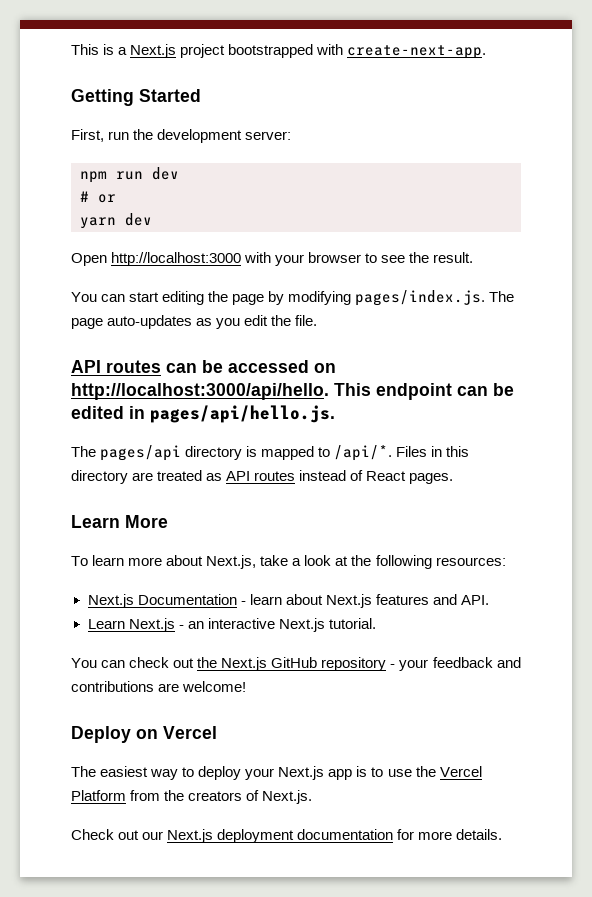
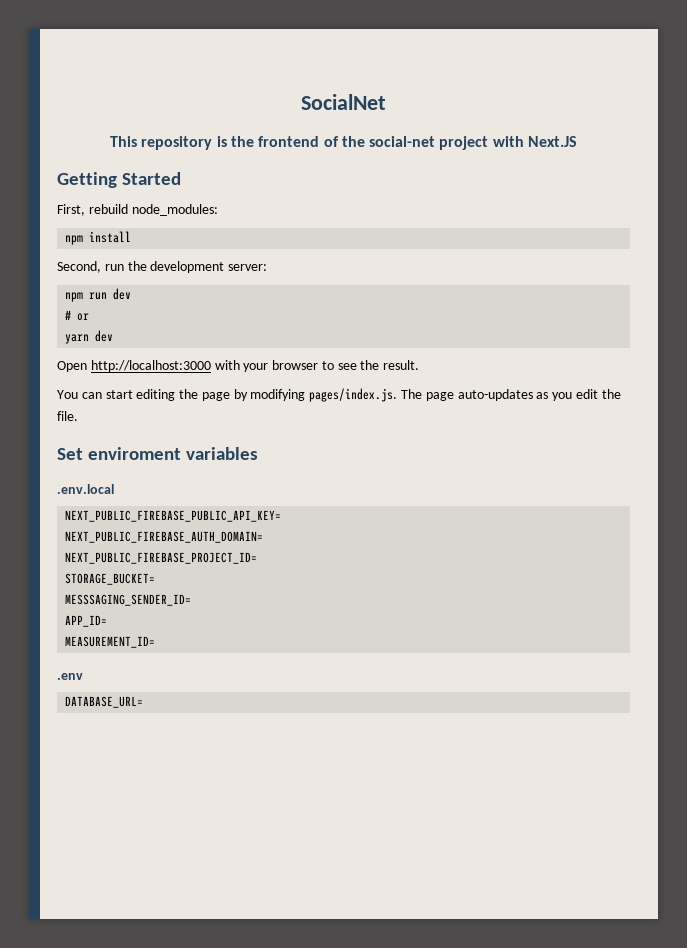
- This is a Next.js project bootstrapped with create-next-app.
+ SocialNet
+ This repository is the frontend of the social-net project with Next.JS
  Getting Started
- First, run the development server:
+ First, rebuild node_modules:
+ npm install
+ Second, run the development server:
- API routes can be accessed on http://localhost:3000/api/hello. This endpoint can be edited in pages/api/hello.js.
- The pages/api directory is mapped to /api/*. Files in this directory are treated as API routes instead of React pages.
- Learn More
- To learn more about Next.js, take a look at the following resources:
- Next.js Documentation - learn about Next.js features and API.
- Learn Next.js - an interactive Next.js tutorial.
- You can check out the Next.js GitHub repository - your feedback and contributions are welcome!
- Deploy on Vercel
- The easiest way to deploy your Next.js app is to use the Vercel Platform from the creators of Next.js.
- Check out our Next.js deployment documentation for more details.
+ Set enviroment variables
+ .env.local
+ NEXT_PUBLIC_FIREBASE_PUBLIC_API_KEY=
+ NEXT_PUBLIC_FIREBASE_AUTH_DOMAIN=
+ NEXT_PUBLIC_FIREBASE_PROJECT_ID=
+ STORAGE_BUCKET=
+ MESSSAGING_SENDER_ID=
+ APP_ID=
+ MEASUREMENT_ID=
+ .env
+ DATABASE_URL=

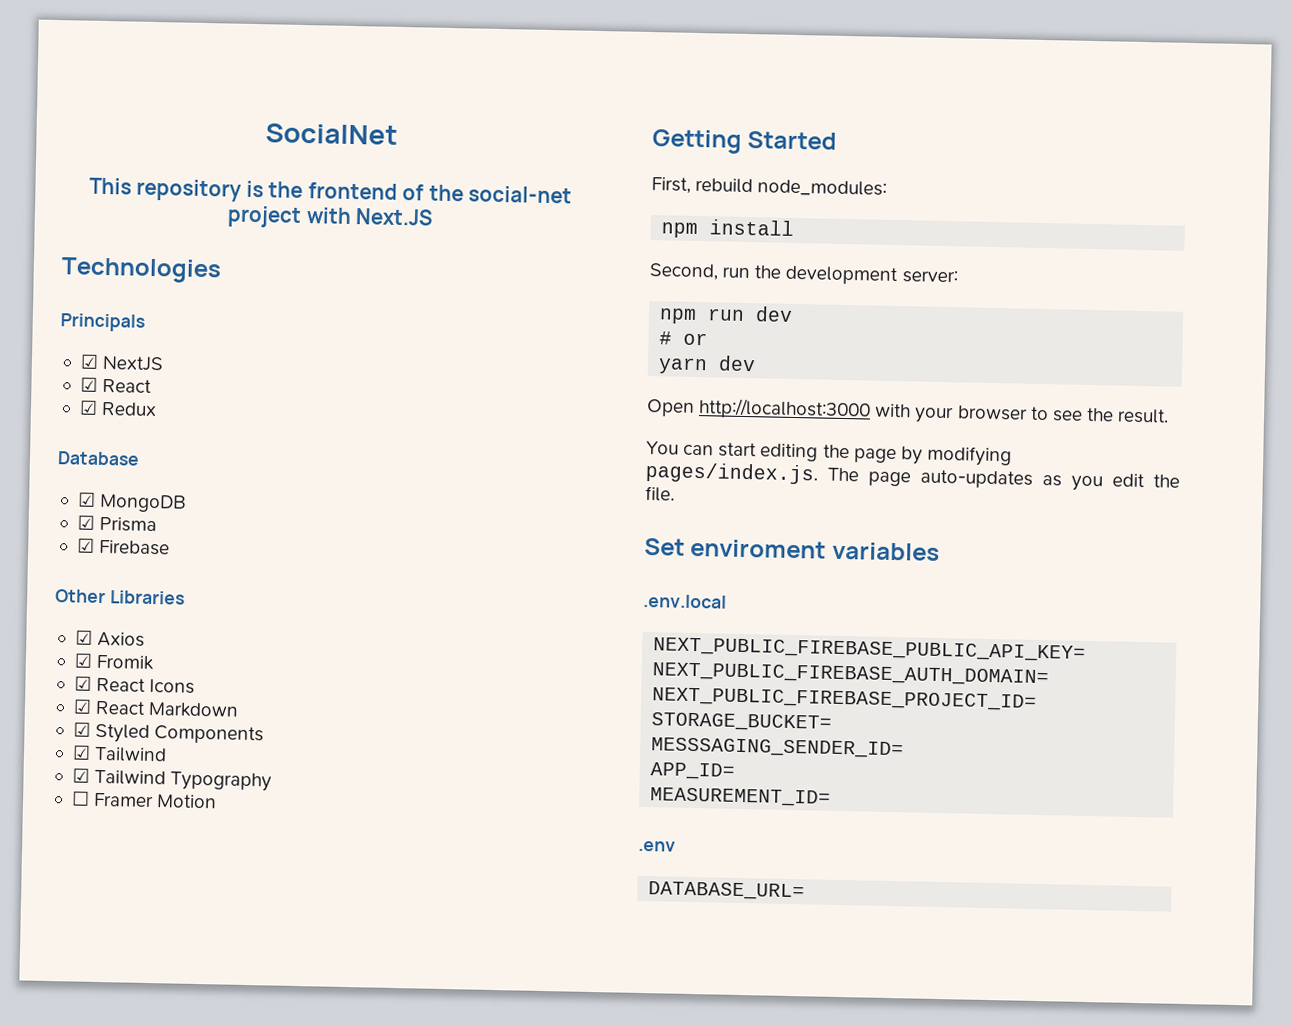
+ Technologies
+ Principals
+ ☑ NextJS
+ ☑ React
+ ☑ Redux
+ Database
+ ☑ MongoDB
+ ☑ Prisma
+ ☑ Firebase
+ Other Libraries
+ ☑ Axios
+ ☑ Fromik
+ ☑ React Icons
+ ☑ React Markdown
+ ☑ Styled Components
+ ☑ Tailwind
+ ☑ Tailwind Typography
+ ☐ Framer Motion

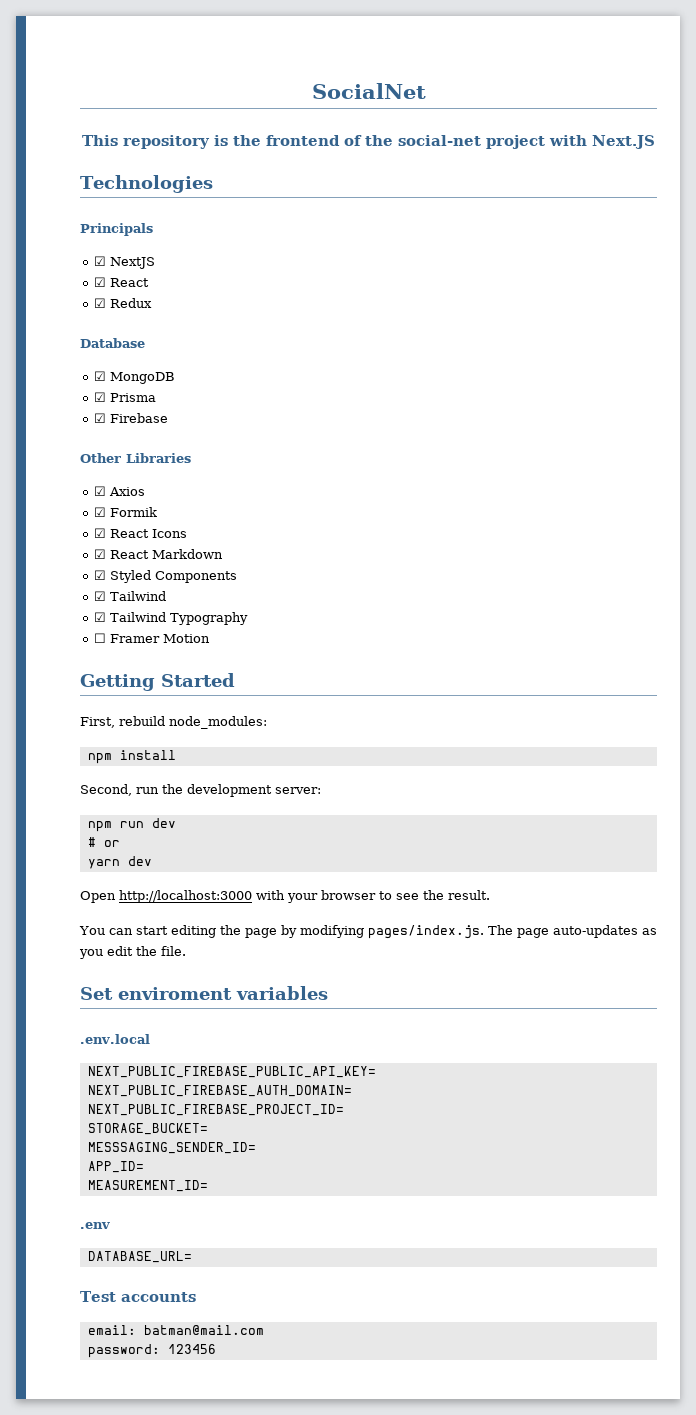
- ☑ Fromik
+ ☑ Formik
+ Test accounts
+ email: batman@mail.com
+ password: 123456

